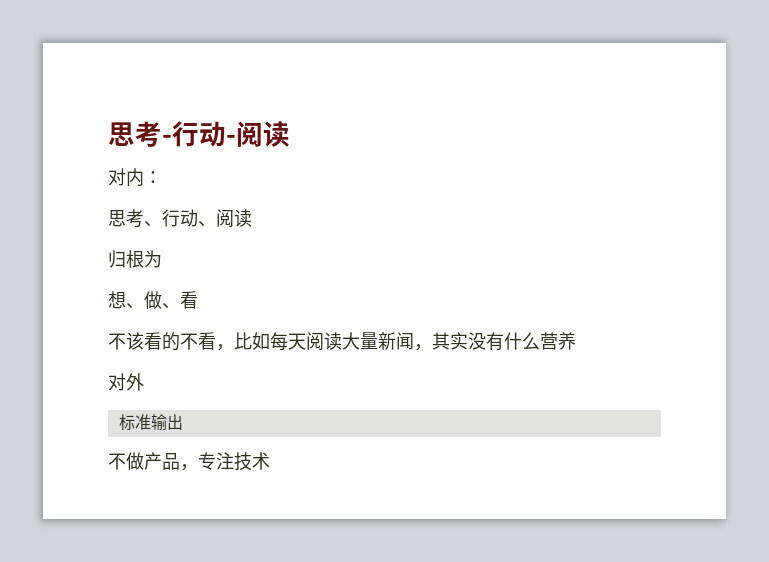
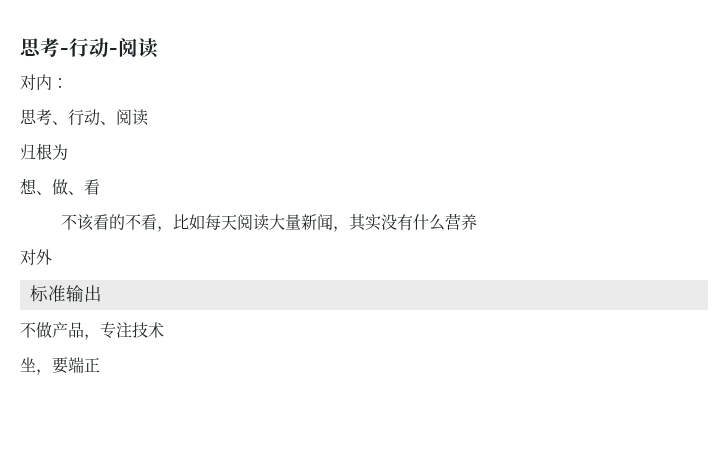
+ 坐，要端正

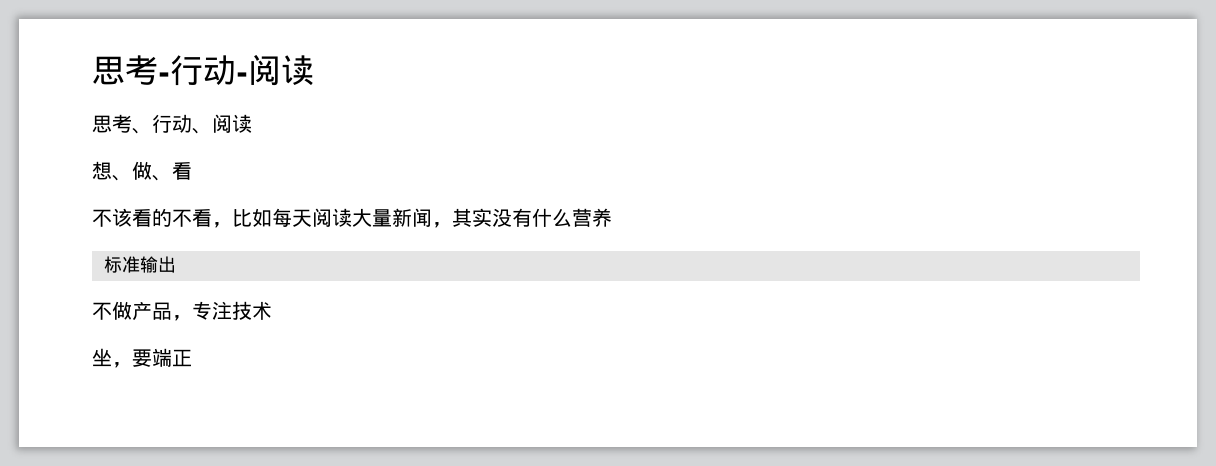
- 对内：
- 归根为
- 对外

